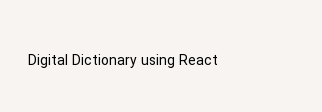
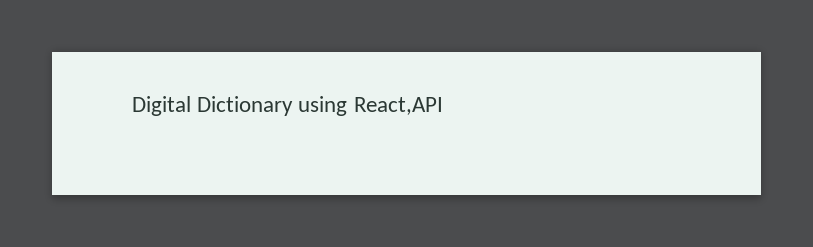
- Digital Dictionary using React
+ Digital Dictionary using React,API

